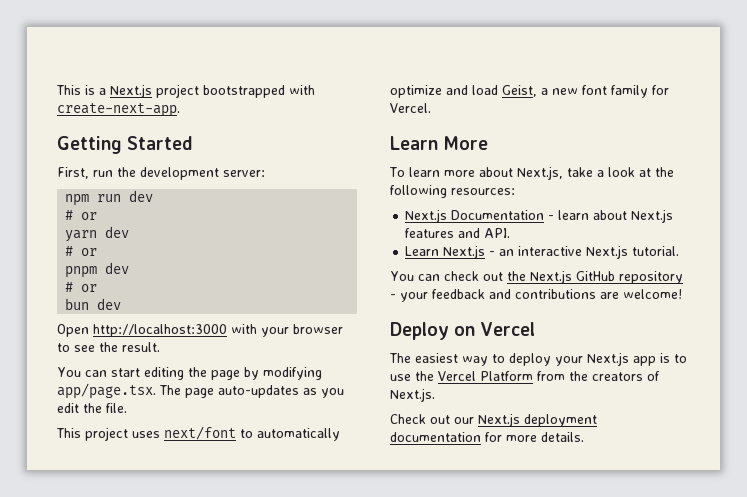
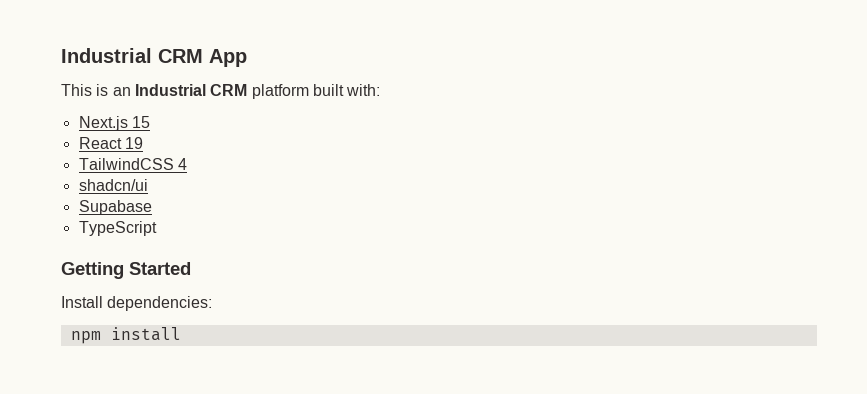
- This is a Next.js project bootstrapped with create-next-app.
+ Industrial CRM App
+ This is an Industrial CRM platform built with:
+ Next.js 15
+ React 19
+ TailwindCSS 4
+ shadcn/ui
+ Supabase
+ TypeScript
  Getting Started
- First, run the development server:
- npm run dev
- # or
- yarn dev
- # or
- pnpm dev
- # or
- bun dev
- Open http://localhost:3000 with your browser to see the result.
- You can start editing the page by modifying app/page.tsx. The page auto-updates as you edit the file.
- This project uses next/font to automatically optimize and load Geist, a new font family for Vercel.
- Learn More
- To learn more about Next.js, take a look at the following resources:
- Next.js Documentation - learn about Next.js features and API.
- Learn Next.js - an interactive Next.js tutorial.
- You can check out the Next.js GitHub repository - your feedback and contributions are welcome!
- Deploy on Vercel
- The easiest way to deploy your Next.js app is to use the Vercel Platform from the creators of Next.js.
- Check out our Next.js deployment documentation for more details.
+ Install dependencies:
+ npm install

